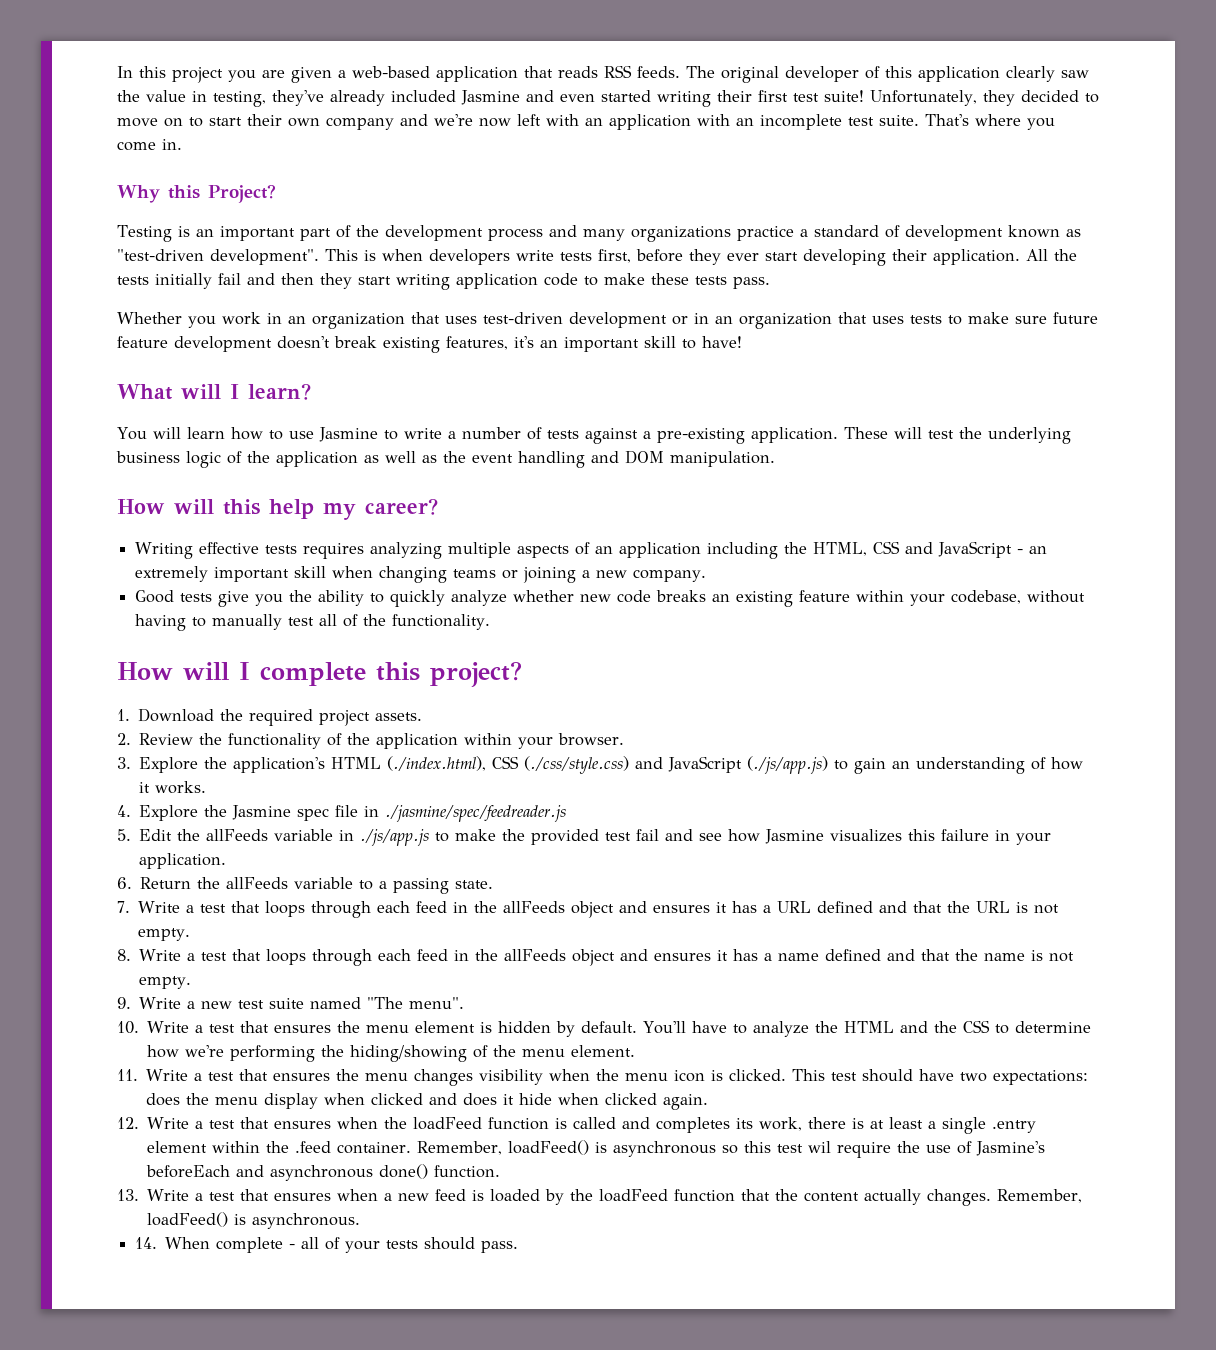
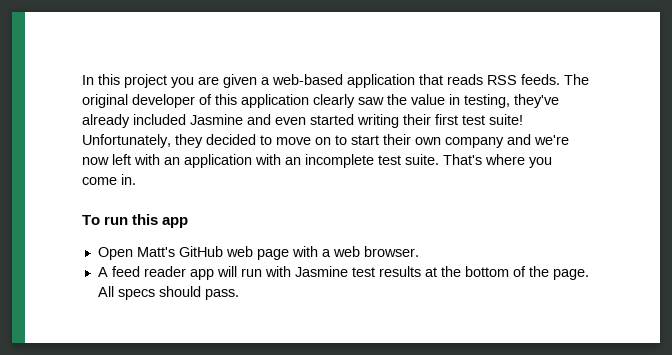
- Why this Project?
- Testing is an important part of the development process and many organizations practice a standard of development known as "test-driven development". This is when developers write tests first, before they ever start developing their application. All the tests initially fail and then they start writing application code to make these tests pass.
- Whether you work in an organization that uses test-driven development or in an organization that uses tests to make sure future feature development doesn't break existing features, it's an important skill to have!
- What will I learn?
- You will learn how to use Jasmine to write a number of tests against a pre-existing application. These will test the underlying business logic of the application as well as the event handling and DOM manipulation.
- How will this help my career?
- Writing effective tests requires analyzing multiple aspects of an application including the HTML, CSS and JavaScript - an extremely important skill when changing teams or joining a new company.
- Good tests give you the ability to quickly analyze whether new code breaks an existing feature within your codebase, without having to manually test all of the functionality.
- How will I complete this project?
- 1. Download the required project assets.
- 2. Review the functionality of the application within your browser.
- 3. Explore the application's HTML (./index.html), CSS (./css/style.css) and JavaScript (./js/app.js) to gain an understanding of how it works.
- 4. Explore the Jasmine spec file in ./jasmine/spec/feedreader.js
- 5. Edit the allFeeds variable in ./js/app.js to make the provided test fail and see how Jasmine visualizes this failure in your application.
- 6. Return the allFeeds variable to a passing state.
- 7. Write a test that loops through each feed in the allFeeds object and ensures it has a URL defined and that the URL is not empty.
- 8. Write a test that loops through each feed in the allFeeds object and ensures it has a name defined and that the name is not empty.
- 9. Write a new test suite named "The menu".
- 10. Write a test that ensures the menu element is hidden by default. You'll have to analyze the HTML and the CSS to determine how we're performing the hiding/showing of the menu element.
- 11. Write a test that ensures the menu changes visibility when the menu icon is clicked. This test should have two expectations: does the menu display when clicked and does it hide when clicked again.
- 12. Write a test that ensures when the loadFeed function is called and completes its work, there is at least a single .entry element within the .feed container. Remember, loadFeed() is asynchronous so this test wil require the use of Jasmine's beforeEach and asynchronous done() function.
- 13. Write a test that ensures when a new feed is loaded by the loadFeed function that the content actually changes. Remember, loadFeed() is asynchronous.
- 14. When complete - all of your tests should pass.
+ To run this app
+ Open Matt's GitHub web page with a web browser.
+ A feed reader app will run with Jasmine test results at the bottom of the page. All specs should pass.

